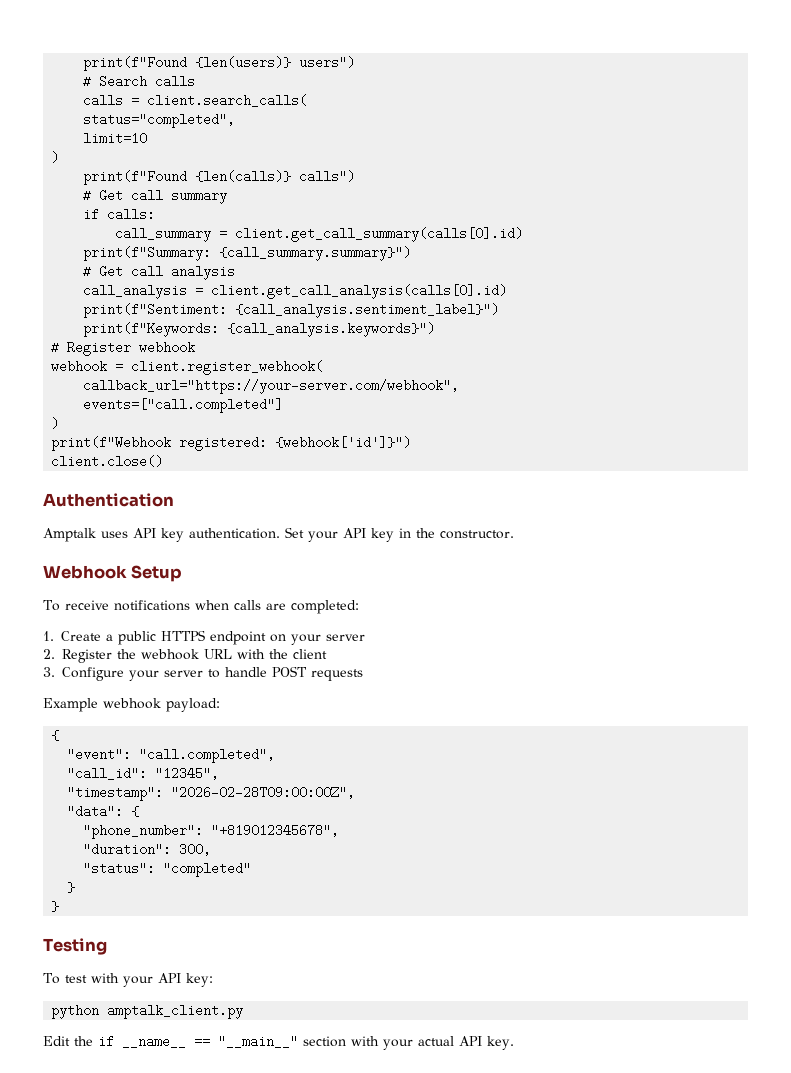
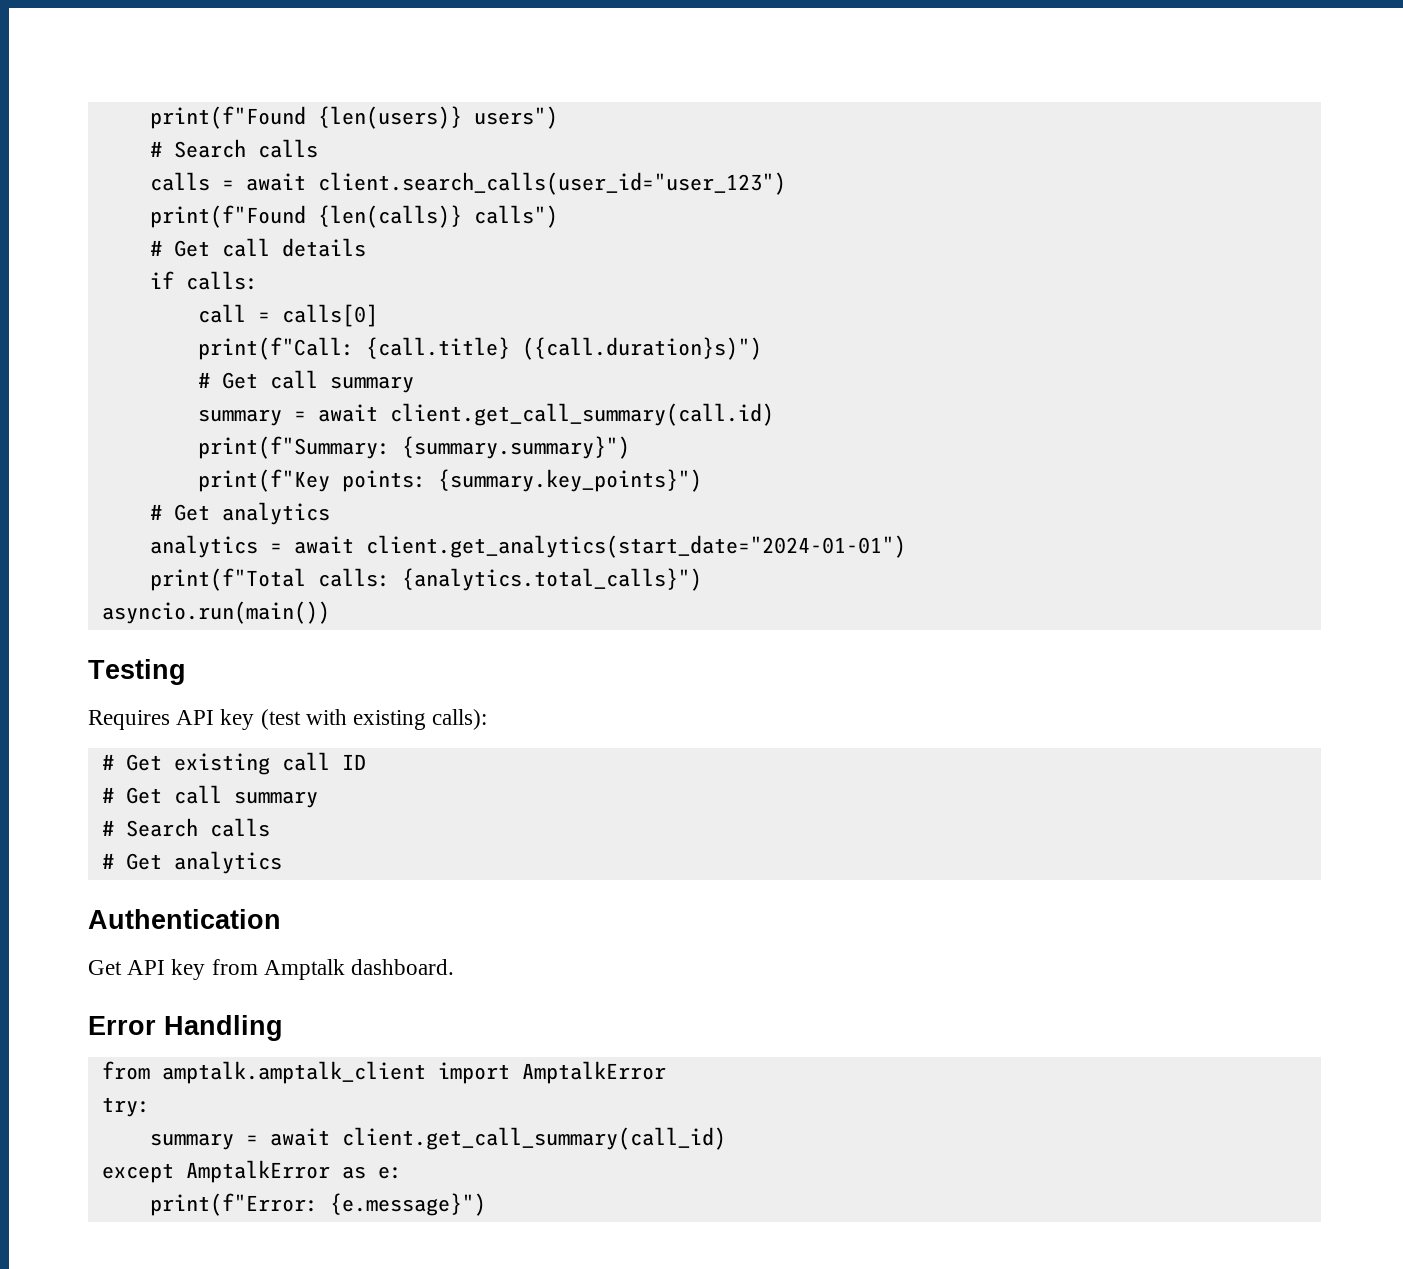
- calls = client.search_calls(
- status="completed",
- limit=10
- )
+ calls = await client.search_calls(user_id="user_123")
- # Get call summary
+ # Get call details
- call_summary = client.get_call_summary(calls[0].id)
- print(f"Summary: {call_summary.summary}")
- # Get call analysis
- call_analysis = client.get_call_analysis(calls[0].id)
- print(f"Sentiment: {call_analysis.sentiment_label}")
- print(f"Keywords: {call_analysis.keywords}")
- # Register webhook
- webhook = client.register_webhook(
- callback_url="https://your-server.com/webhook",
- events=["call.completed"]
- )
- print(f"Webhook registered: {webhook['id']}")
- client.close()
+ call = calls[0]
+ print(f"Call: {call.title} ({call.duration}s)")
+ # Get call summary
+ summary = await client.get_call_summary(call.id)
+ print(f"Summary: {summary.summary}")
+ print(f"Key points: {summary.key_points}")
+ # Get analytics
+ analytics = await client.get_analytics(start_date="2024-01-01")
+ print(f"Total calls: {analytics.total_calls}")
+ asyncio.run(main())
+ Testing
+ Requires API key (test with existing calls):
+ # Get existing call ID
+ # Get call summary
+ # Search calls
+ # Get analytics
  Authentication
- Amptalk uses API key authentication. Set your API key in the constructor.
- Webhook Setup
- To receive notifications when calls are completed:
- 1. Create a public HTTPS endpoint on your server
- 2. Register the webhook URL with the client
- 3. Configure your server to handle POST requests
- Example webhook payload:
- {
- "event": "call.completed",
- "call_id": "12345",
- "timestamp": "2026-02-28T09:00:00Z",
- "data": {
- "phone_number": "+819012345678",
- "duration": 300,
- "status": "completed"
- }
- }
- Testing
- To test with your API key:
- python amptalk_client.py
- Edit the if __name__ == "__main__" section with your actual API key.
+ Get API key from Amptalk dashboard.
+ Error Handling
+ from amptalk.amptalk_client import AmptalkError
+ try:
+ summary = await client.get_call_summary(call_id)
+ except AmptalkError as e:
+ print(f"Error: {e.message}")

